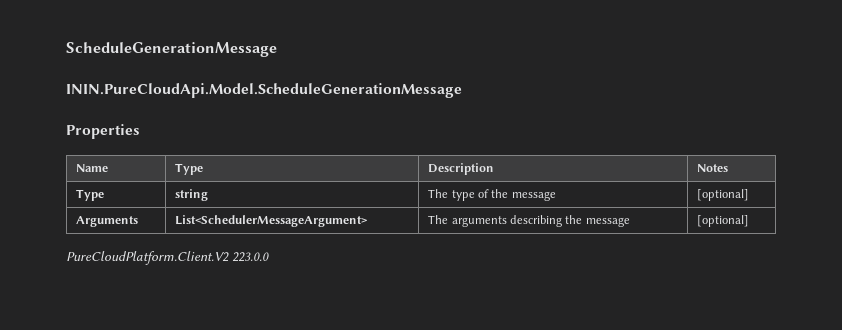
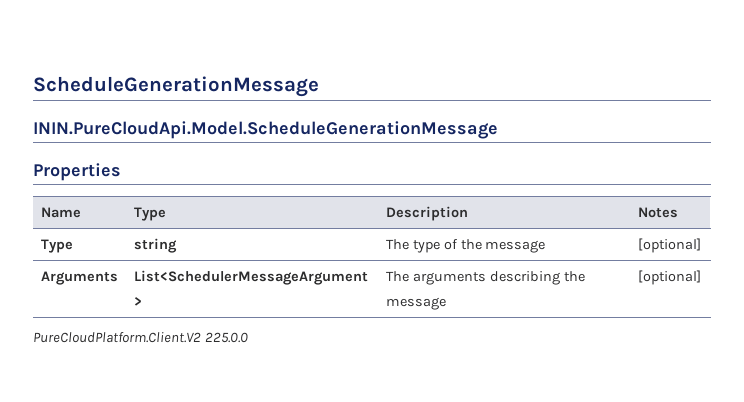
- PureCloudPlatform.Client.V2 223.0.0
+ PureCloudPlatform.Client.V2 225.0.0

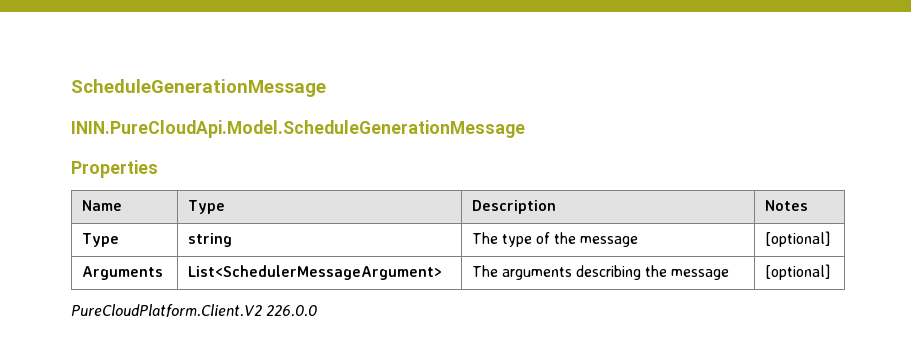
- PureCloudPlatform.Client.V2 225.0.0
+ PureCloudPlatform.Client.V2 226.0.0

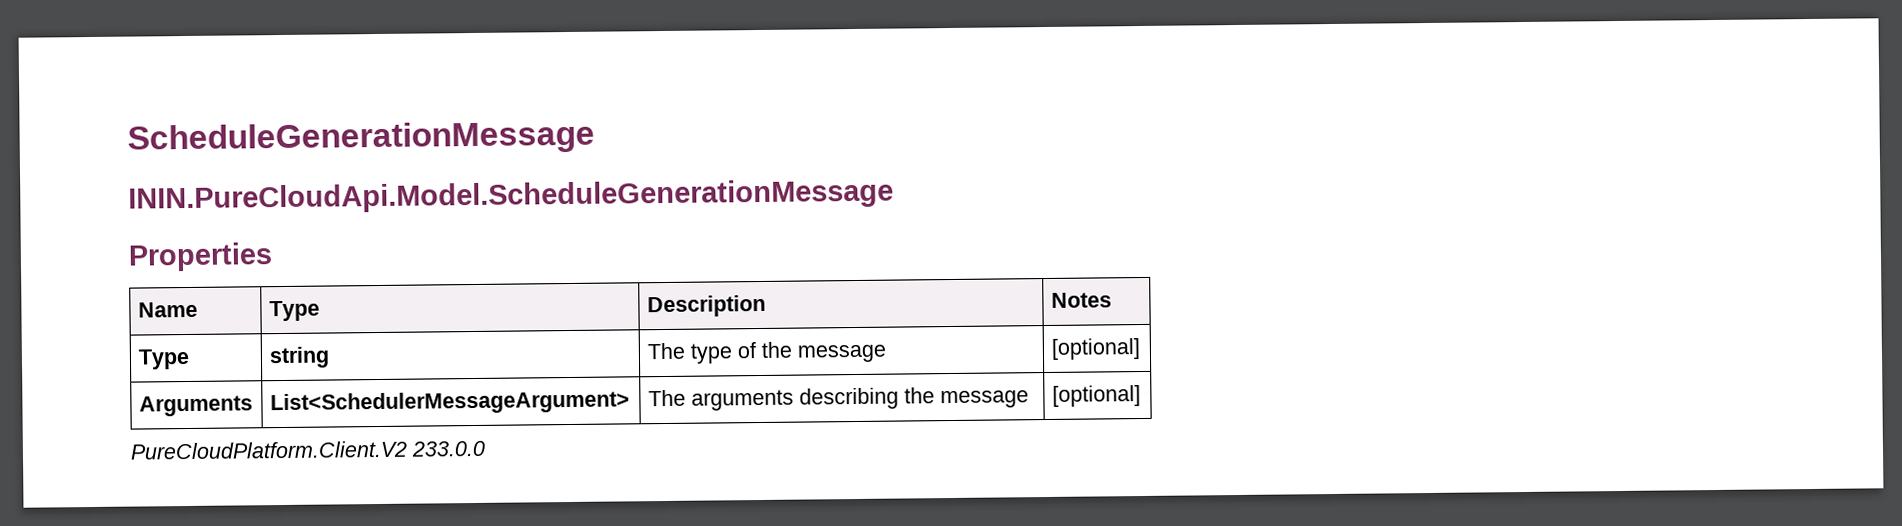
- PureCloudPlatform.Client.V2 226.0.0
+ PureCloudPlatform.Client.V2 233.0.0

